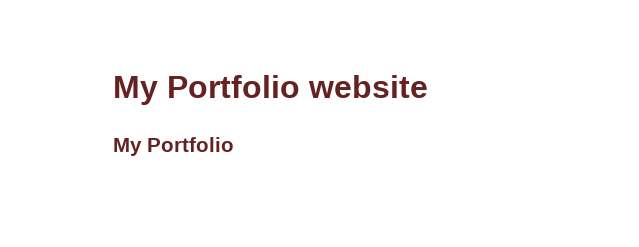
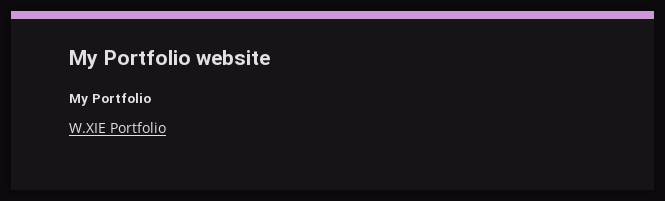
+ W.XIE Portfolio

